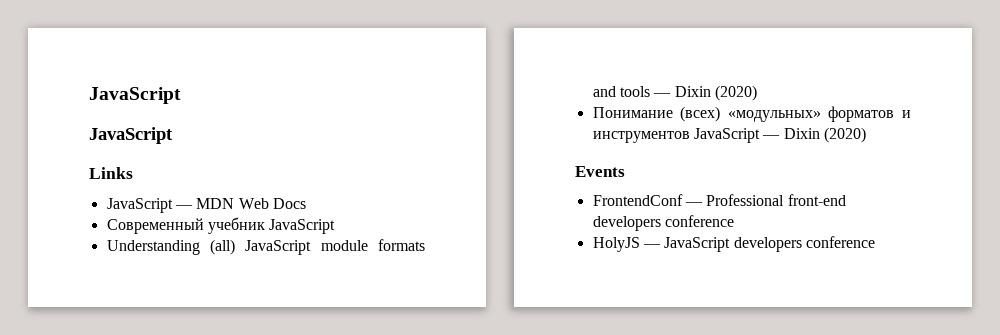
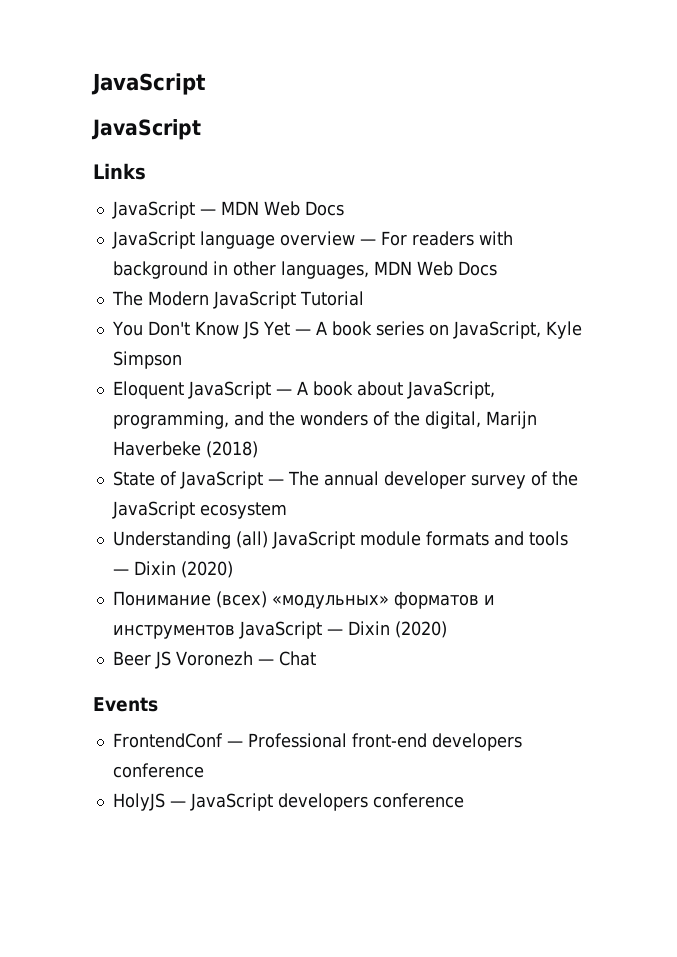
- Современный учебник JavaScript
+ JavaScript language overview — For readers with background in other languages, MDN Web Docs
+ The Modern JavaScript Tutorial
+ You Don't Know JS Yet — A book series on JavaScript, Kyle Simpson
+ Eloquent JavaScript — A book about JavaScript, programming, and the wonders of the digital, Marijn Haverbeke (2018)
+ State of JavaScript — The annual developer survey of the JavaScript ecosystem
+ Beer JS Voronezh — Chat

